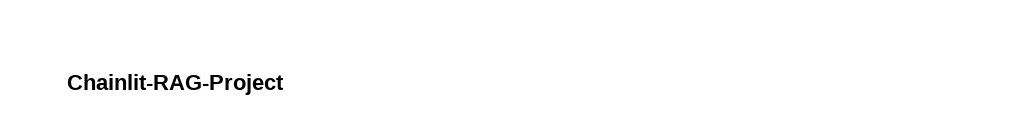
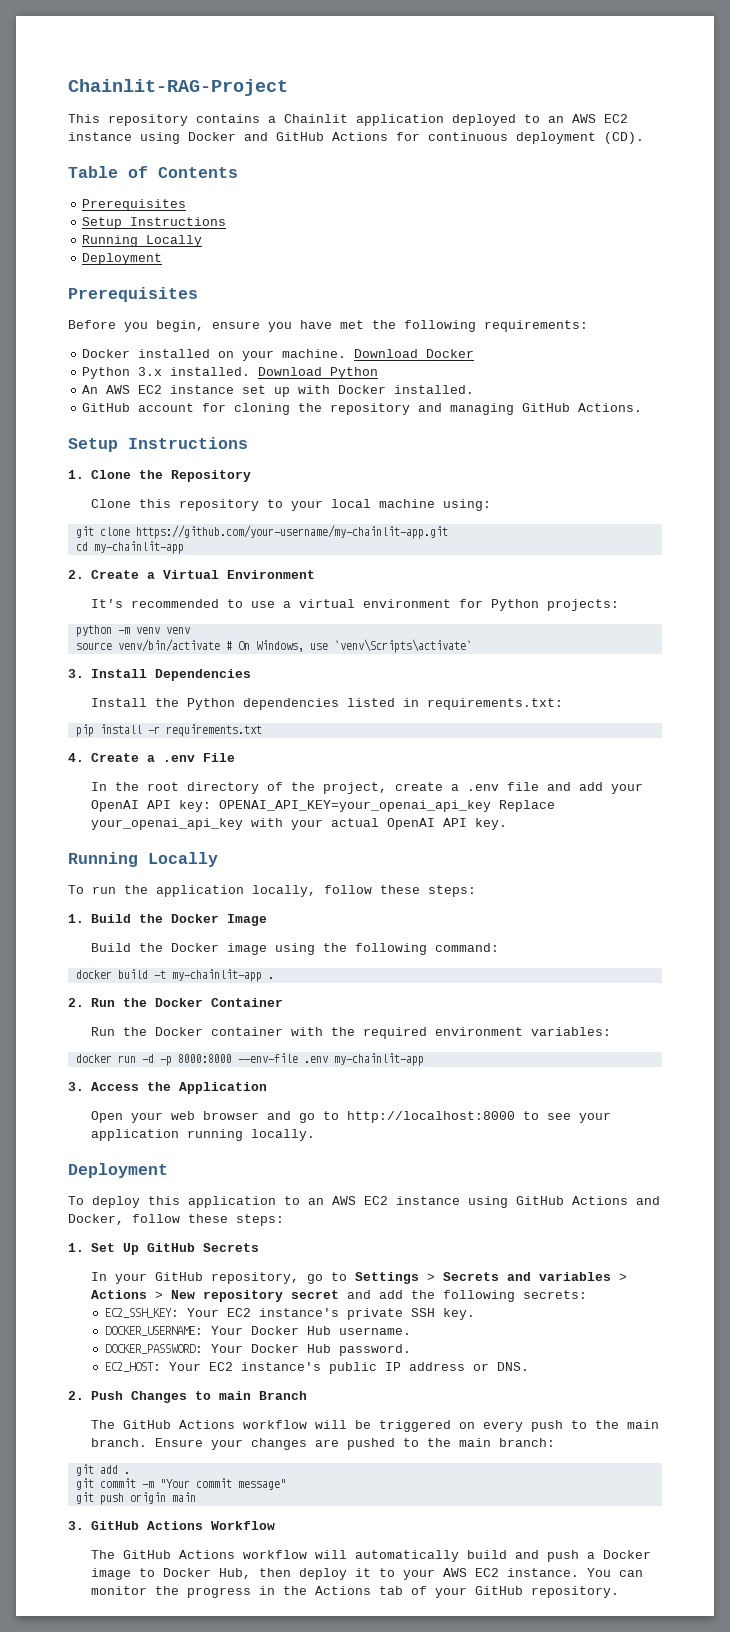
+ This repository contains a Chainlit application deployed to an AWS EC2 instance using Docker and GitHub Actions for continuous deployment (CD).
+ Table of Contents
+ Prerequisites
+ Setup Instructions
+ Running Locally
+ Deployment
+ Prerequisites
+ Before you begin, ensure you have met the following requirements:
+ Docker installed on your machine. Download Docker
+ Python 3.x installed. Download Python
+ An AWS EC2 instance set up with Docker installed.
+ GitHub account for cloning the repository and managing GitHub Actions.
+ Setup Instructions
+ 1. Clone the Repository
+ Clone this repository to your local machine using:
+ git clone https://github.com/your-username/my-chainlit-app.git
+ cd my-chainlit-app
+ 2. Create a Virtual Environment
+ It's recommended to use a virtual environment for Python projects:
+ python -m venv venv
+ source venv/bin/activate # On Windows, use `venv\Scripts\activate`
+ 3. Install Dependencies
+ Install the Python dependencies listed in requirements.txt:
+ pip install -r requirements.txt
+ 4. Create a .env File
+ In the root directory of the project, create a .env file and add your OpenAI API key: OPENAI_API_KEY=your_openai_api_key Replace your_openai_api_key with your actual OpenAI API key.
+ Running Locally
+ To run the application locally, follow these steps:
+ 1. Build the Docker Image
+ Build the Docker image using the following command:
+ docker build -t my-chainlit-app .
+ 2. Run the Docker Container
+ Run the Docker container with the required environment variables:
+ docker run -d -p 8000:8000 --env-file .env my-chainlit-app
+ 3. Access the Application
+ Open your web browser and go to http://localhost:8000 to see your application running locally.
+ Deployment
+ To deploy this application to an AWS EC2 instance using GitHub Actions and Docker, follow these steps:
+ 1. Set Up GitHub Secrets
+ In your GitHub repository, go to Settings > Secrets and variables > Actions > New repository secret and add the following secrets:
+ EC2_SSH_KEY: Your EC2 instance's private SSH key.
+ DOCKER_USERNAME: Your Docker Hub username.
+ DOCKER_PASSWORD: Your Docker Hub password.
+ EC2_HOST: Your EC2 instance's public IP address or DNS.
+ 2. Push Changes to main Branch
+ The GitHub Actions workflow will be triggered on every push to the main branch. Ensure your changes are pushed to the main branch:
+ git add .
+ git commit -m "Your commit message"
+ git push origin main
+ 3. GitHub Actions Workflow
+ The GitHub Actions workflow will automatically build and push a Docker image to Docker Hub, then deploy it to your AWS EC2 instance. You can monitor the progress in the Actions tab of your GitHub repository.

